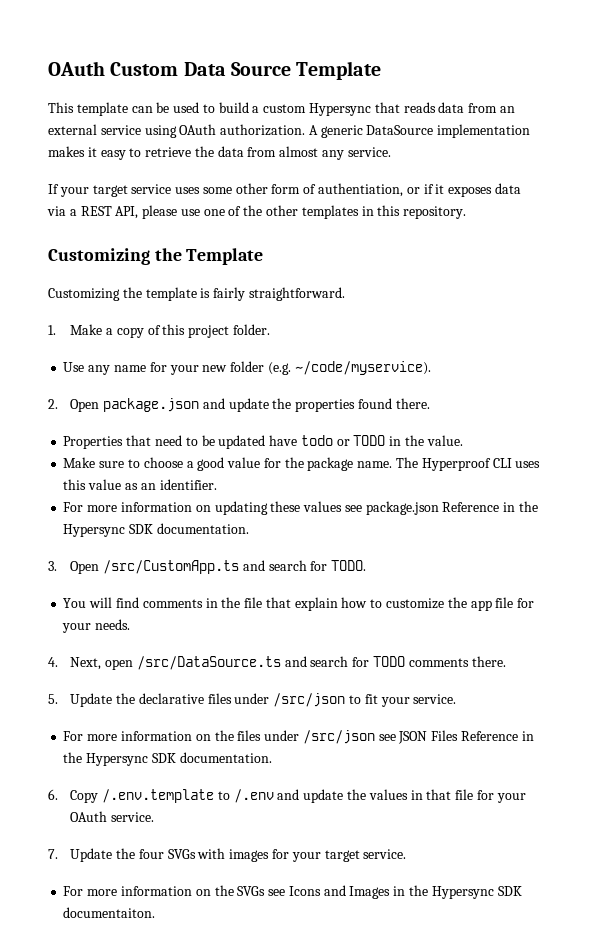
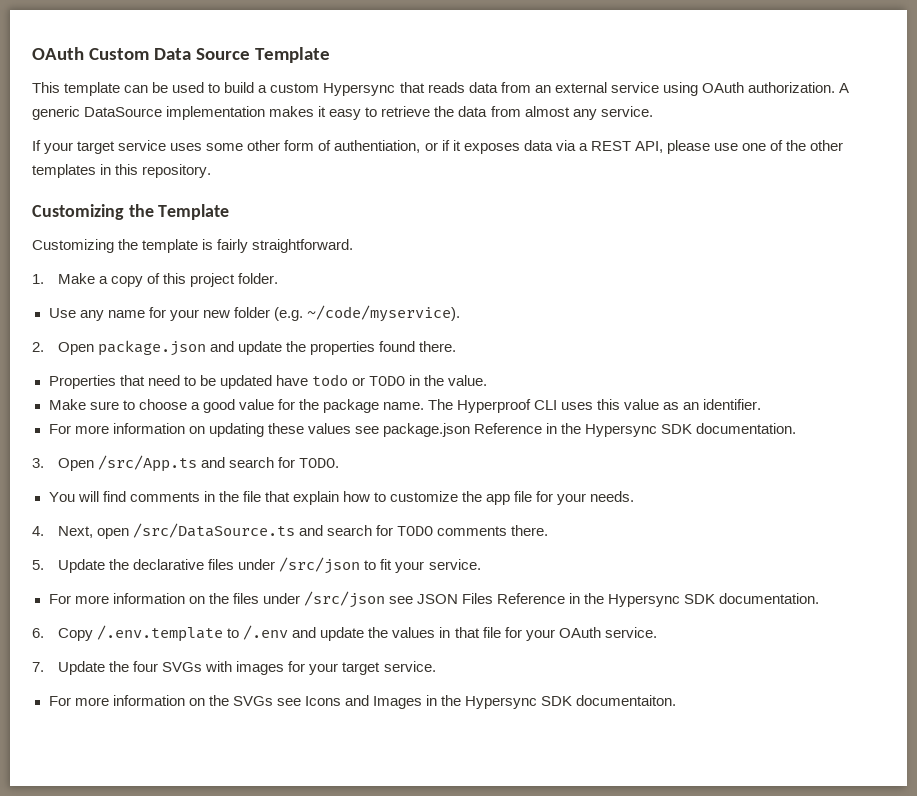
- 3. Open /src/CustomApp.ts and search for TODO.
+ 3. Open /src/App.ts and search for TODO.

